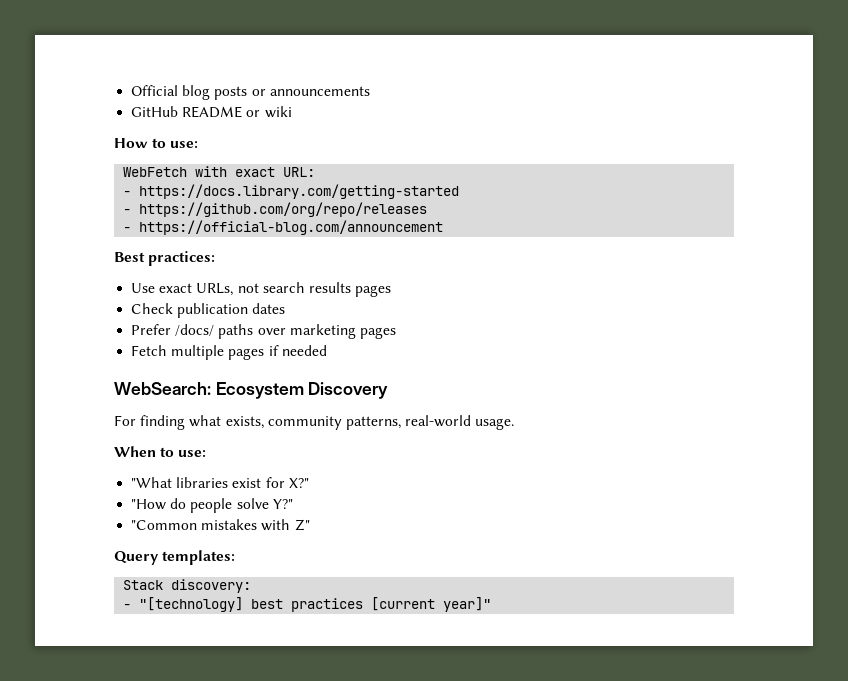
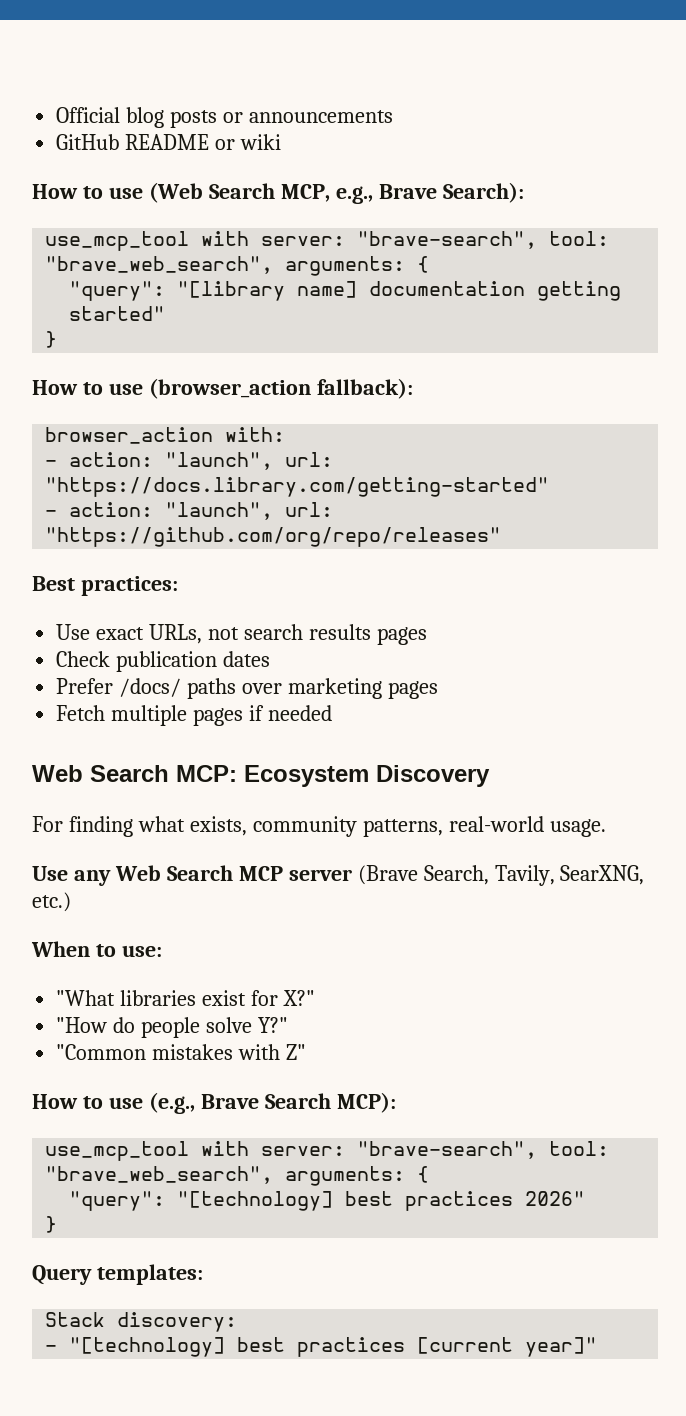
- How to use:
- WebFetch with exact URL:
- - https://docs.library.com/getting-started
- - https://github.com/org/repo/releases
- - https://official-blog.com/announcement
+ How to use (Web Search MCP, e.g., Brave Search):
+ use_mcp_tool with server: "brave-search", tool: "brave_web_search", arguments: {
+ "query": "[library name] documentation getting started"
+ }
+ How to use (browser_action fallback):
+ browser_action with:
+ - action: "launch", url: "https://docs.library.com/getting-started"
+ - action: "launch", url: "https://github.com/org/repo/releases"
- WebSearch: Ecosystem Discovery
+ Web Search MCP: Ecosystem Discovery
+ Use any Web Search MCP server (Brave Search, Tavily, SearXNG, etc.)
+ How to use (e.g., Brave Search MCP):
+ use_mcp_tool with server: "brave-search", tool: "brave_web_search", arguments: {
+ "query": "[technology] best practices 2026"
+ }

